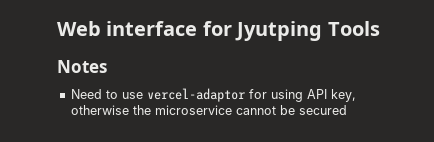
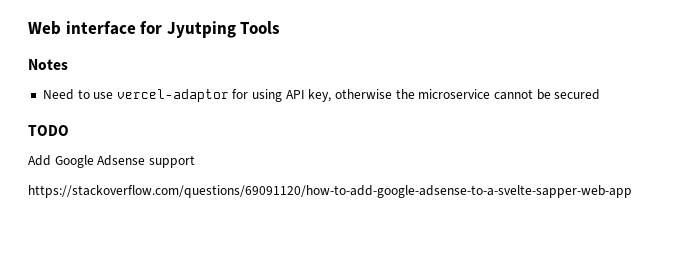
+ TODO
+ Add Google Adsense support
+ https://stackoverflow.com/questions/69091120/how-to-add-google-adsense-to-a-svelte-sapper-web-app

